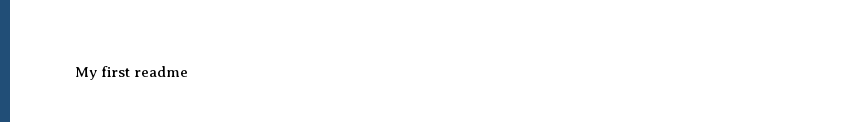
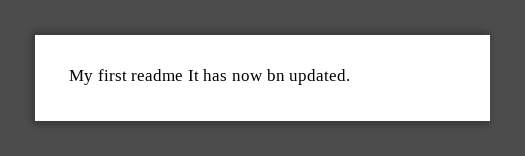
- My first readme
+ My first readme It has now bn updated.

